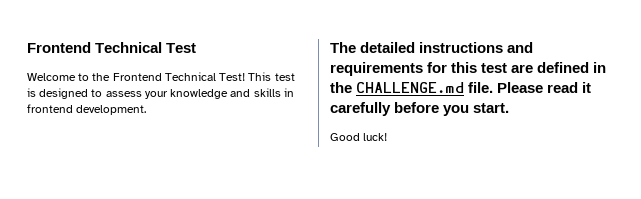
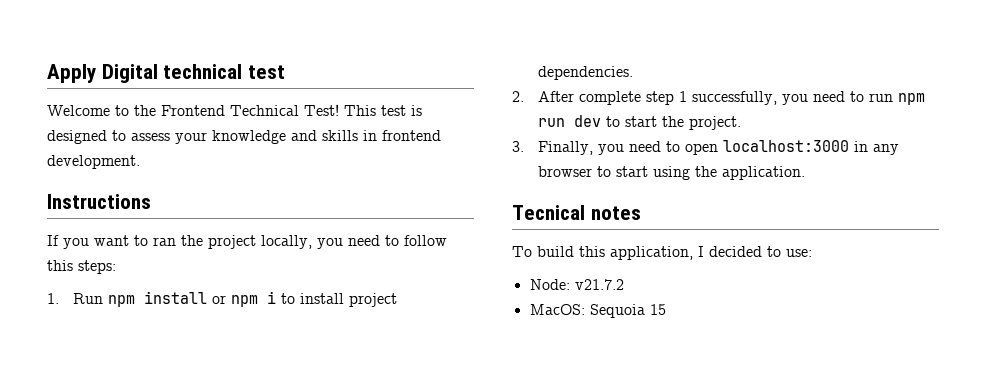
- Frontend Technical Test
+ Apply Digital technical test
- The detailed instructions and requirements for this test are defined in the CHALLENGE.md file. Please read it carefully before you start.
- Good luck!
+ Instructions
+ If you want to ran the project locally, you need to follow this steps:
+ 1. Run npm install or npm i to install project dependencies.
+ 2. After complete step 1 successfully, you need to run npm run dev to start the project.
+ 3. Finally, you need to open localhost:3000 in any browser to start using the application.
+ Tecnical notes
+ To build this application, I decided to use:
+ Node: v21.7.2
+ MacOS: Sequoia 15

